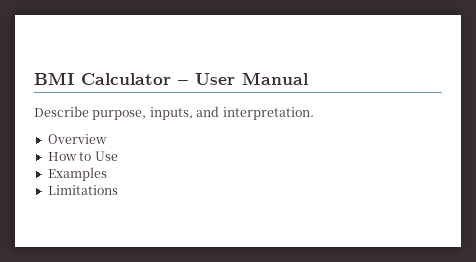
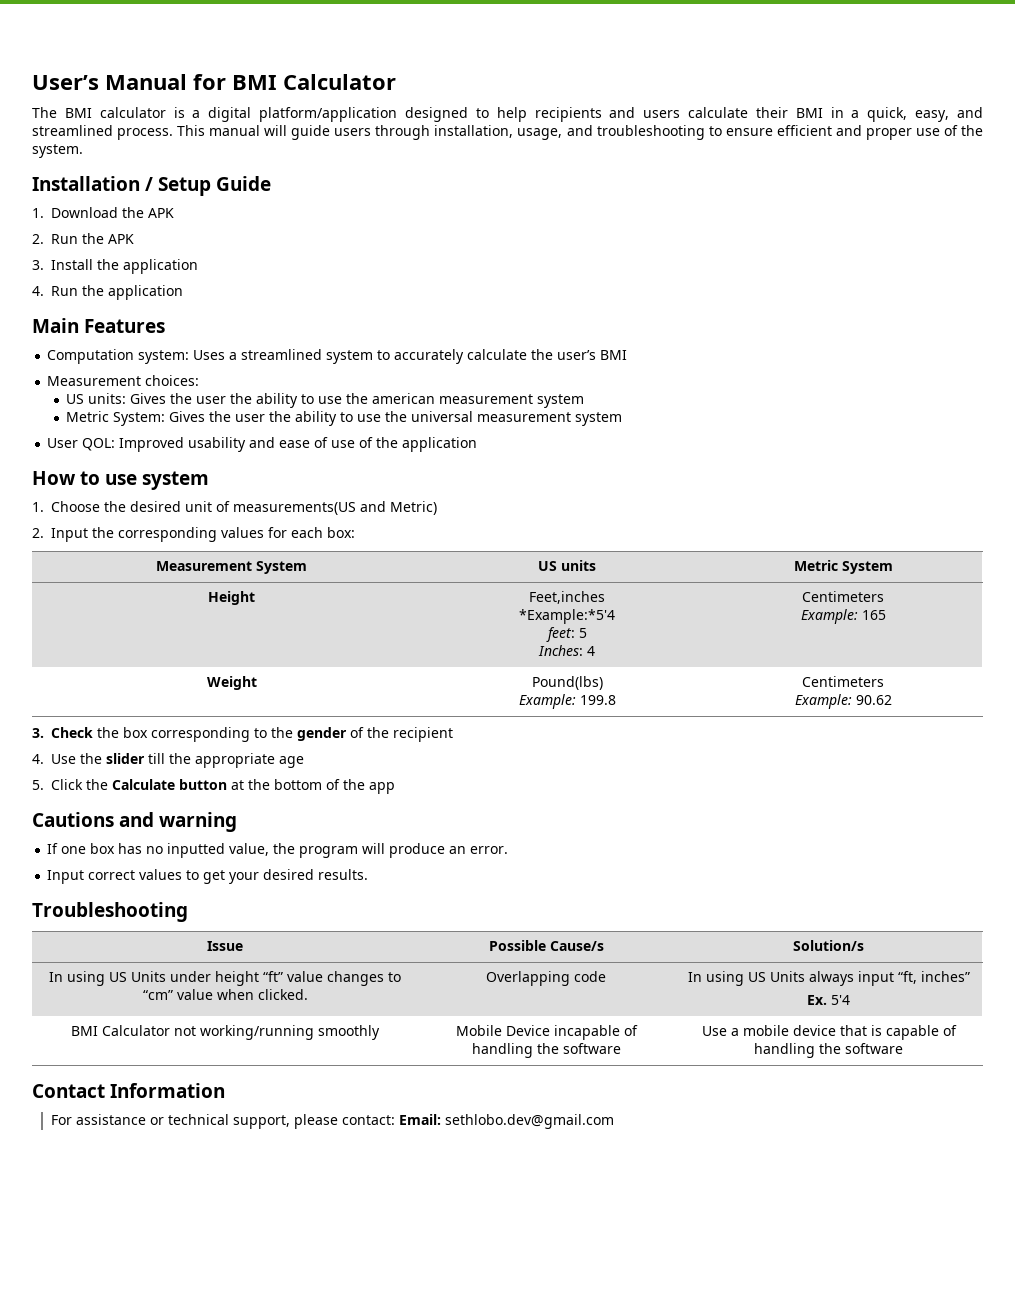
- BMI Calculator – User Manual
- Describe purpose, inputs, and interpretation.
- Overview
- How to Use
- Examples
- Limitations
+ User’s Manual for BMI Calculator
+ The BMI calculator is a digital platform/application designed to help recipients and users calculate their BMI in a quick, easy, and streamlined process. This manual will guide users through installation, usage, and troubleshooting to ensure efficient and proper use of the system.
+ Installation / Setup Guide
+ 1. Download the APK
+ 2. Run the APK
+ 3. Install the application
+ 4. Run the application
+ Main Features
+ Computation system: Uses a streamlined system to accurately calculate the user’s BMI
+ Measurement choices:
+ US units: Gives the user the ability to use the american measurement system
+ Metric System: Gives the user the ability to use the universal measurement system
+ User QOL: Improved usability and ease of use of the application
+ How to use system
+ 1. Choose the desired unit of measurements(US and Metric)
+ 2. Input the corresponding values for each box:
+ Measurement System | US units | Metric System
+ Height | Feet,inches
+ *Example:*5'4
+ feet: 5
+ Inches: 4 | Centimeters
+ Example: 165
+ Weight | Pound(lbs)
+ Example: 199.8 | Centimeters
+ Example: 90.62
+ 3. Check the box corresponding to the gender of the recipient
+ 4. Use the slider till the appropriate age
+ 5. Click the Calculate button at the bottom of the app
+ Cautions and warning
+ If one box has no inputted value, the program will produce an error.
+ Input correct values to get your desired results.
+ Troubleshooting
+ Issue | Possible Cause/s | Solution/s
+ In using US Units under height “ft” value changes to “cm” value when clicked. | Overlapping code | In using US Units always input “ft, inches”
+ Ex. 5'4
+ BMI Calculator not working/running smoothly | Mobile Device incapable of handling the software | Use a mobile device that is capable of handling the software
+ Contact Information
+ For assistance or technical support, please contact: Email: sethlobo.dev@gmail.com

